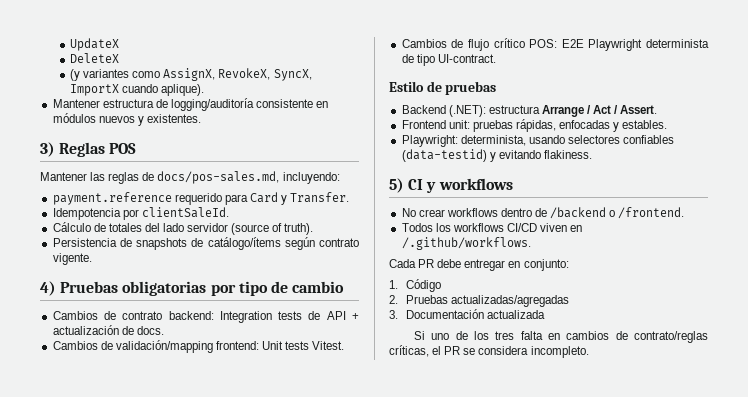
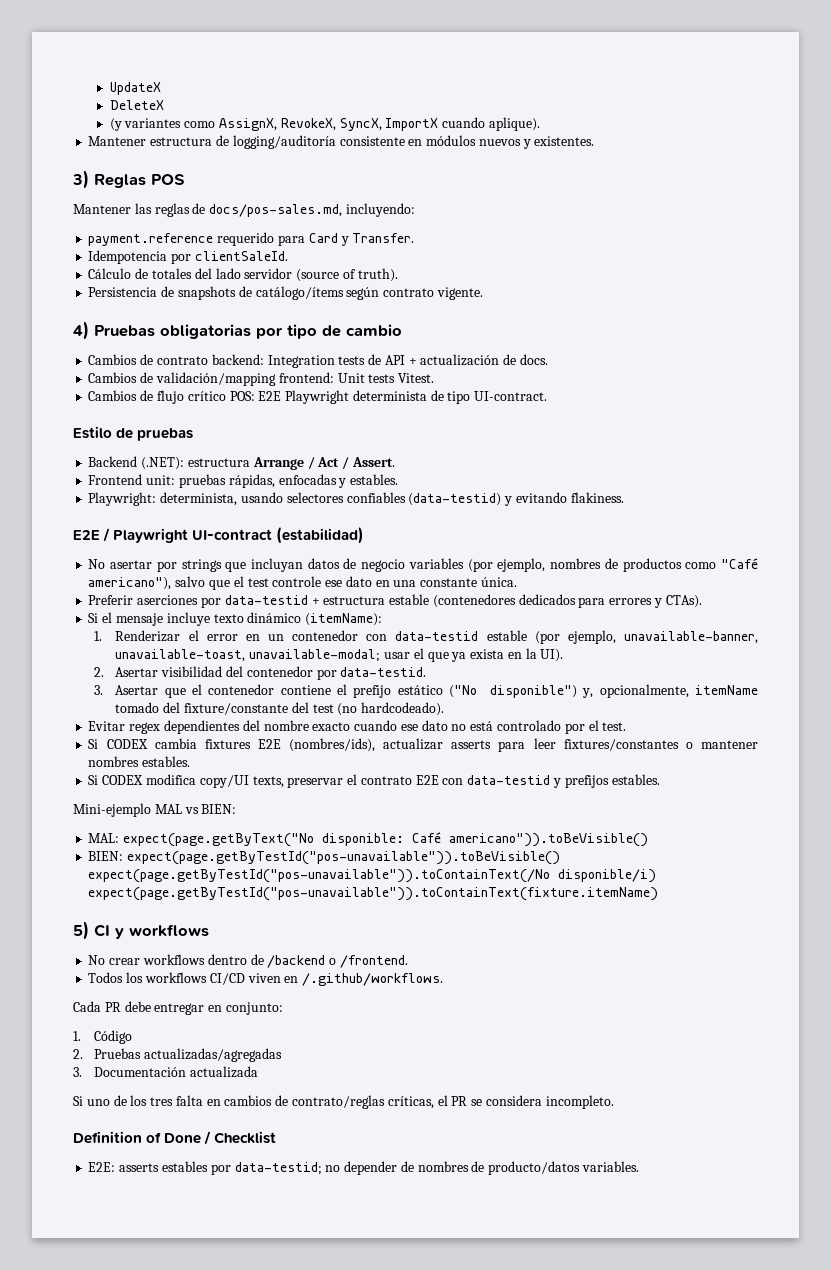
+ E2E / Playwright UI-contract (estabilidad)
+ No asertar por strings que incluyan datos de negocio variables (por ejemplo, nombres de productos como "Café americano"), salvo que el test controle ese dato en una constante única.
+ Preferir aserciones por data-testid + estructura estable (contenedores dedicados para errores y CTAs).
+ Si el mensaje incluye texto dinámico (itemName):
+ 1. Renderizar el error en un contenedor con data-testid estable (por ejemplo, unavailable-banner, unavailable-toast, unavailable-modal; usar el que ya exista en la UI).
+ 2. Asertar visibilidad del contenedor por data-testid.
+ 3. Asertar que el contenedor contiene el prefijo estático ("No disponible") y, opcionalmente, itemName tomado del fixture/constante del test (no hardcodeado).
+ Evitar regex dependientes del nombre exacto cuando ese dato no está controlado por el test.
+ Si CODEX cambia fixtures E2E (nombres/ids), actualizar asserts para leer fixtures/constantes o mantener nombres estables.
+ Si CODEX modifica copy/UI texts, preservar el contrato E2E con data-testid y prefijos estables.
+ Mini-ejemplo MAL vs BIEN:
+ MAL: expect(page.getByText("No disponible: Café americano")).toBeVisible()
+ BIEN: expect(page.getByTestId("pos-unavailable")).toBeVisible() expect(page.getByTestId("pos-unavailable")).toContainText(/No disponible/i) expect(page.getByTestId("pos-unavailable")).toContainText(fixture.itemName)
+ Definition of Done / Checklist
+ E2E: asserts estables por data-testid; no depender de nombres de producto/datos variables.

